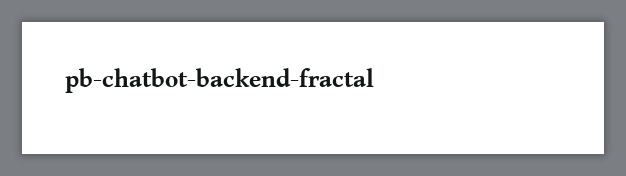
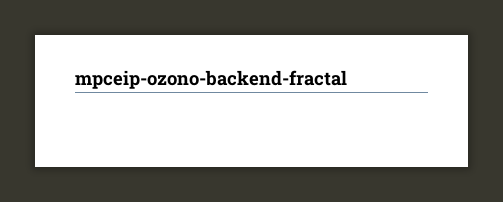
- pb-chatbot-backend-fractal
+ mpceip-ozono-backend-fractal

